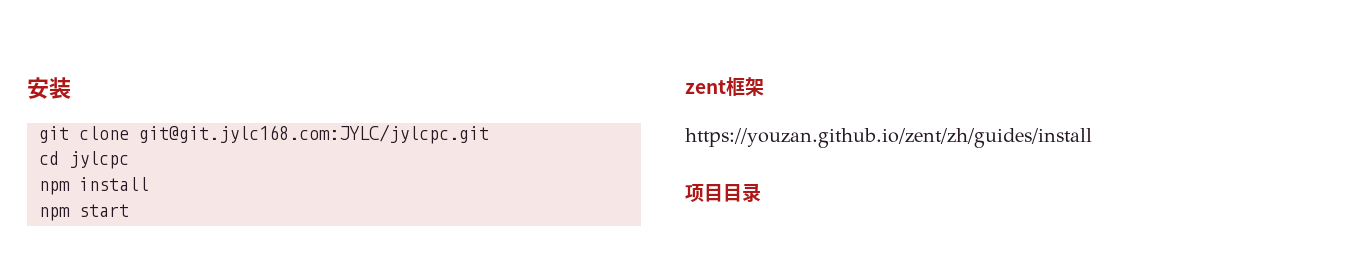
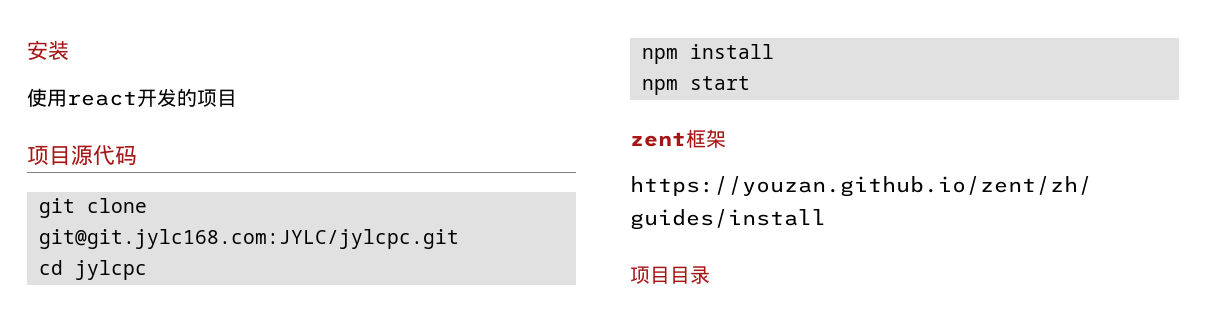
+ 使用react开发的项目
+ 项目源代码

